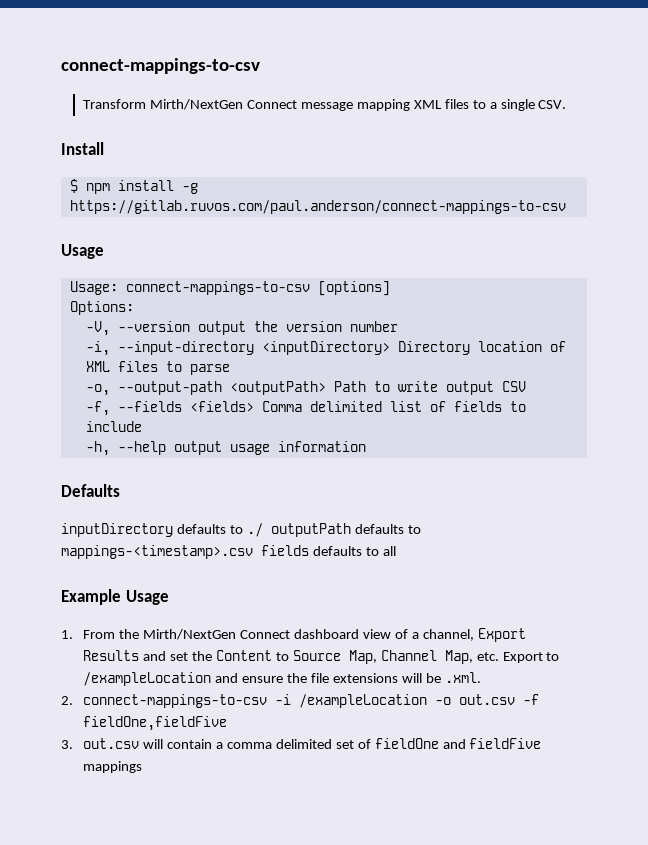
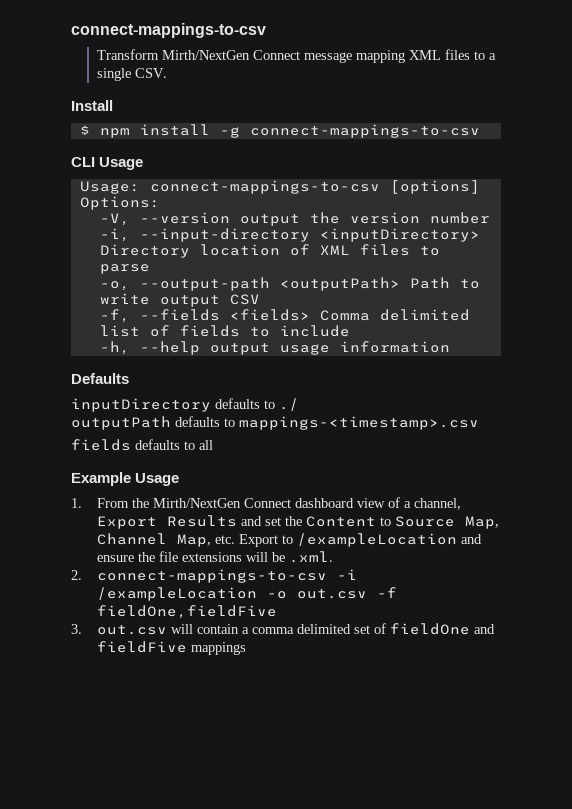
- $ npm install -g https://gitlab.ruvos.com/paul.anderson/connect-mappings-to-csv
- Usage
+ $ npm install -g connect-mappings-to-csv
+ CLI Usage
- inputDirectory defaults to ./ outputPath defaults to mappings-<timestamp>.csv fields defaults to all
+ inputDirectory defaults to ./
+ outputPath defaults to mappings-<timestamp>.csv
+ fields defaults to all

